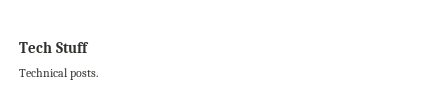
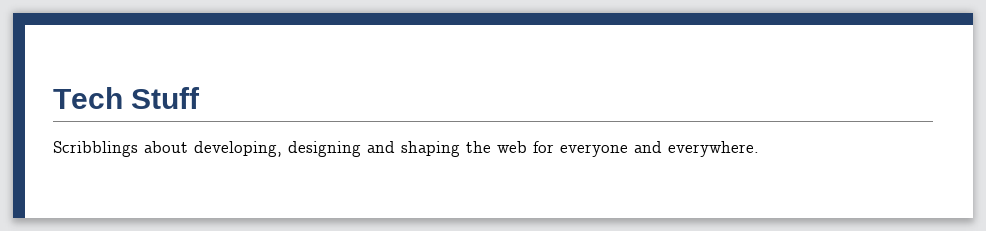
- Technical posts.
+ Scribblings about developing, designing and shaping the web for everyone and everywhere.

